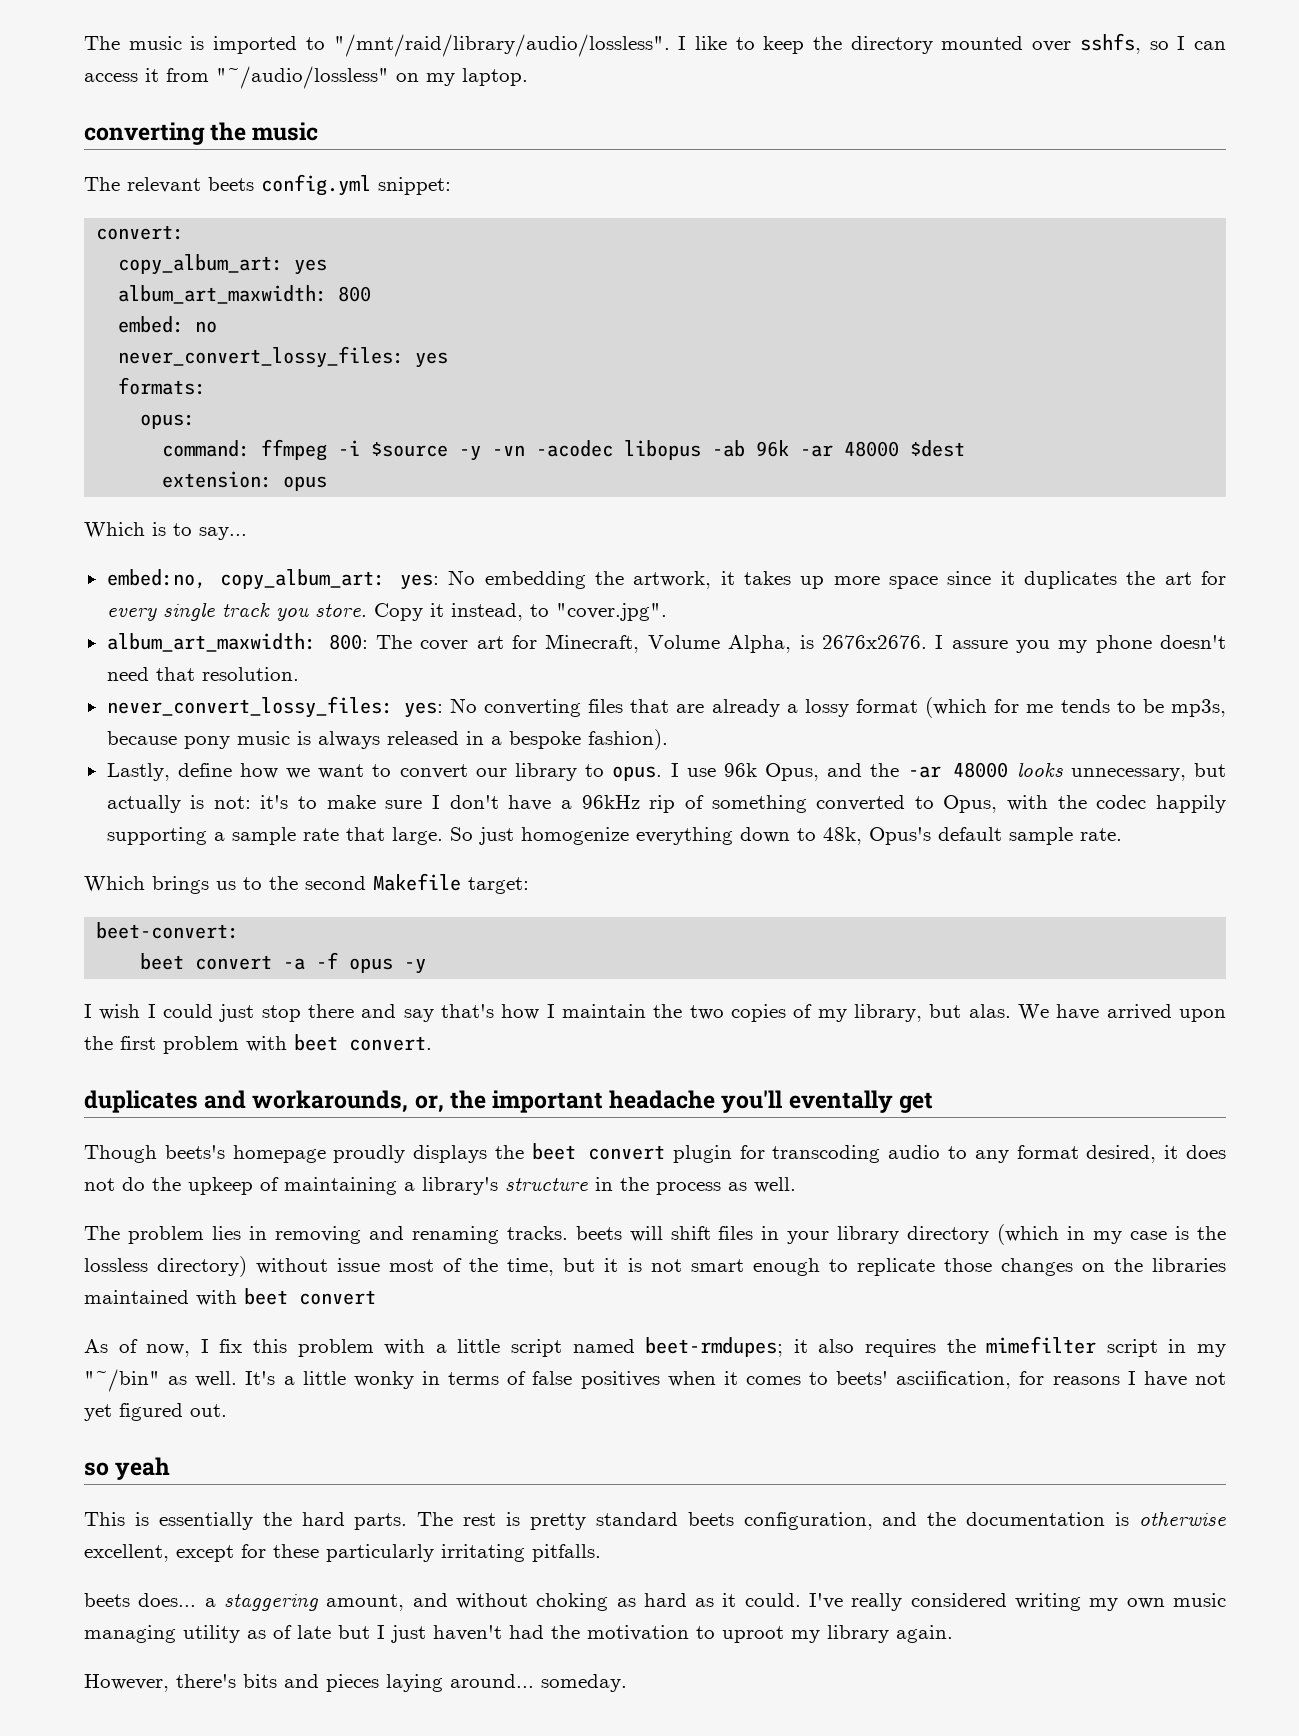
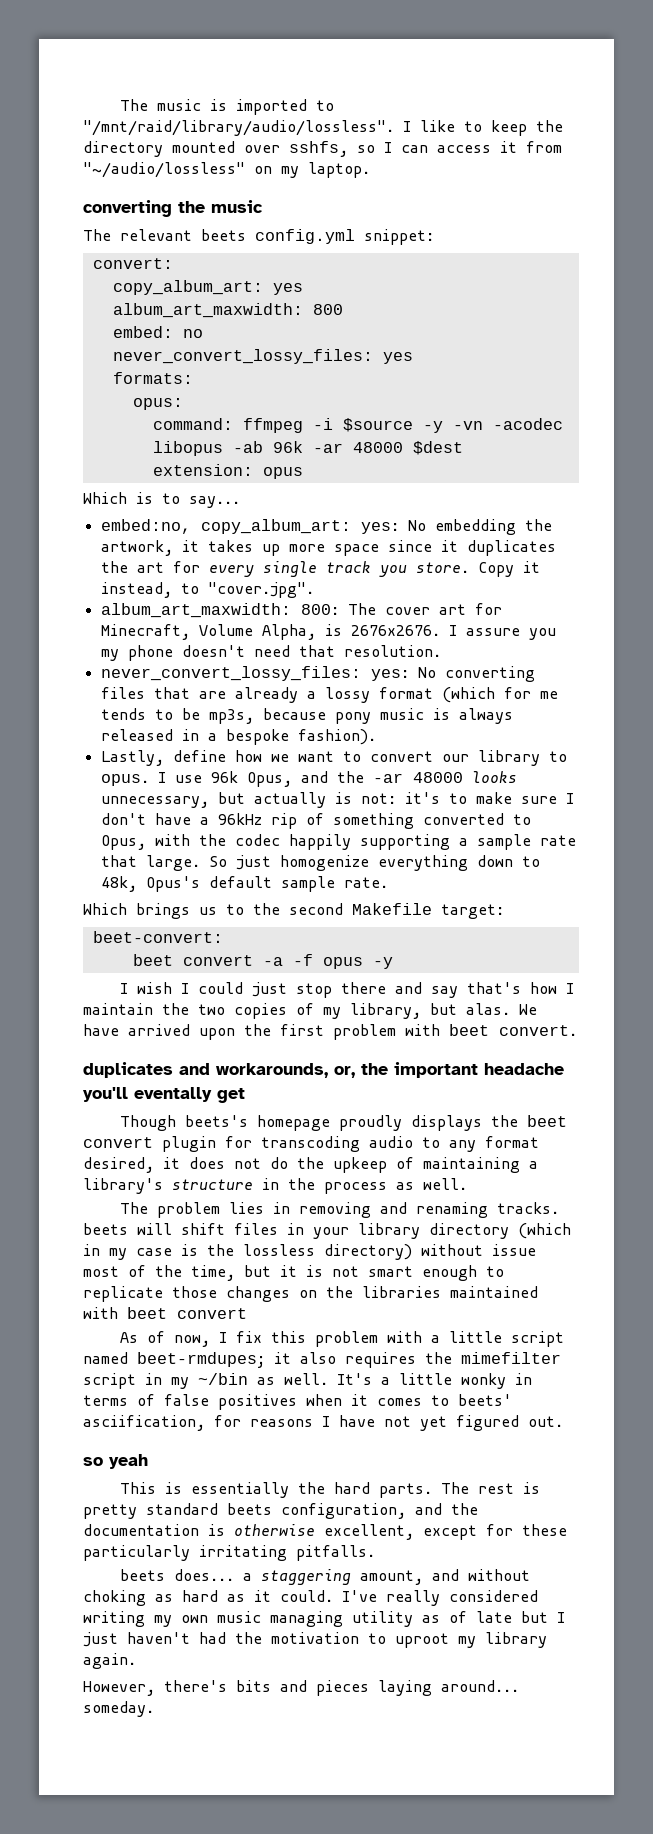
- As of now, I fix this problem with a little script named beet-rmdupes; it also requires the mimefilter script in my "~/bin" as well.
+ As of now, I fix this problem with a little script named beet-rmdupes; it also requires the mimefilter script in my ~/bin as well.

